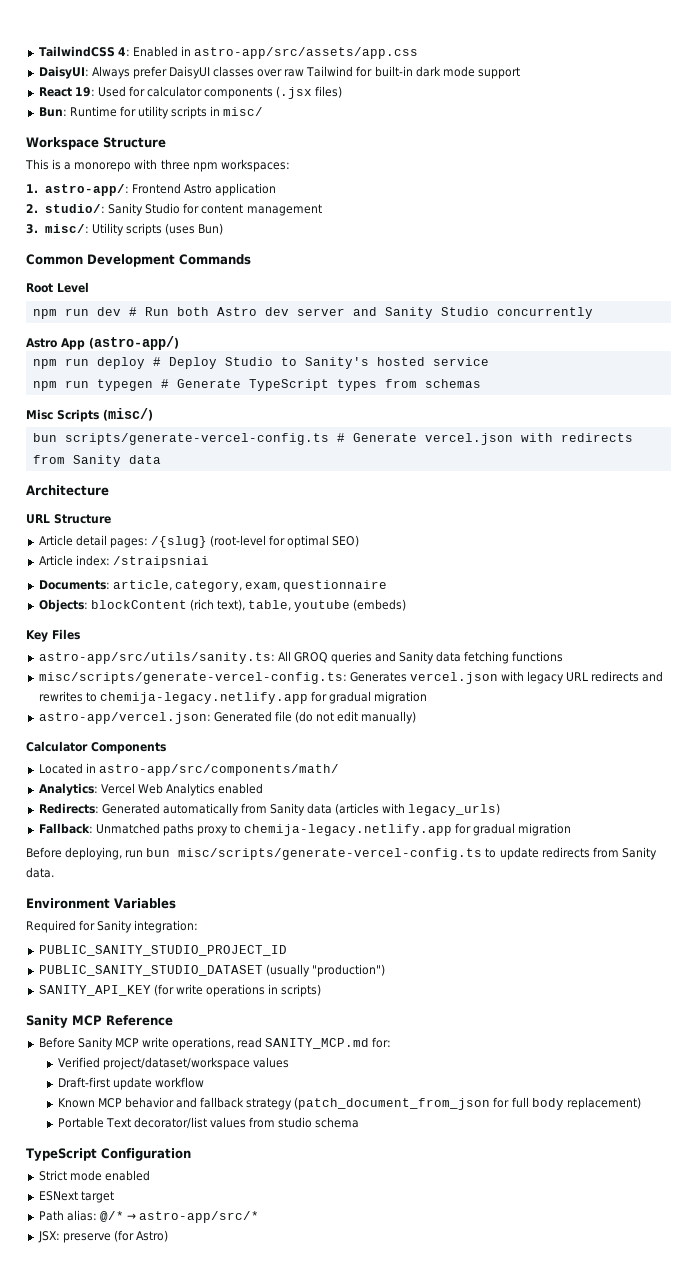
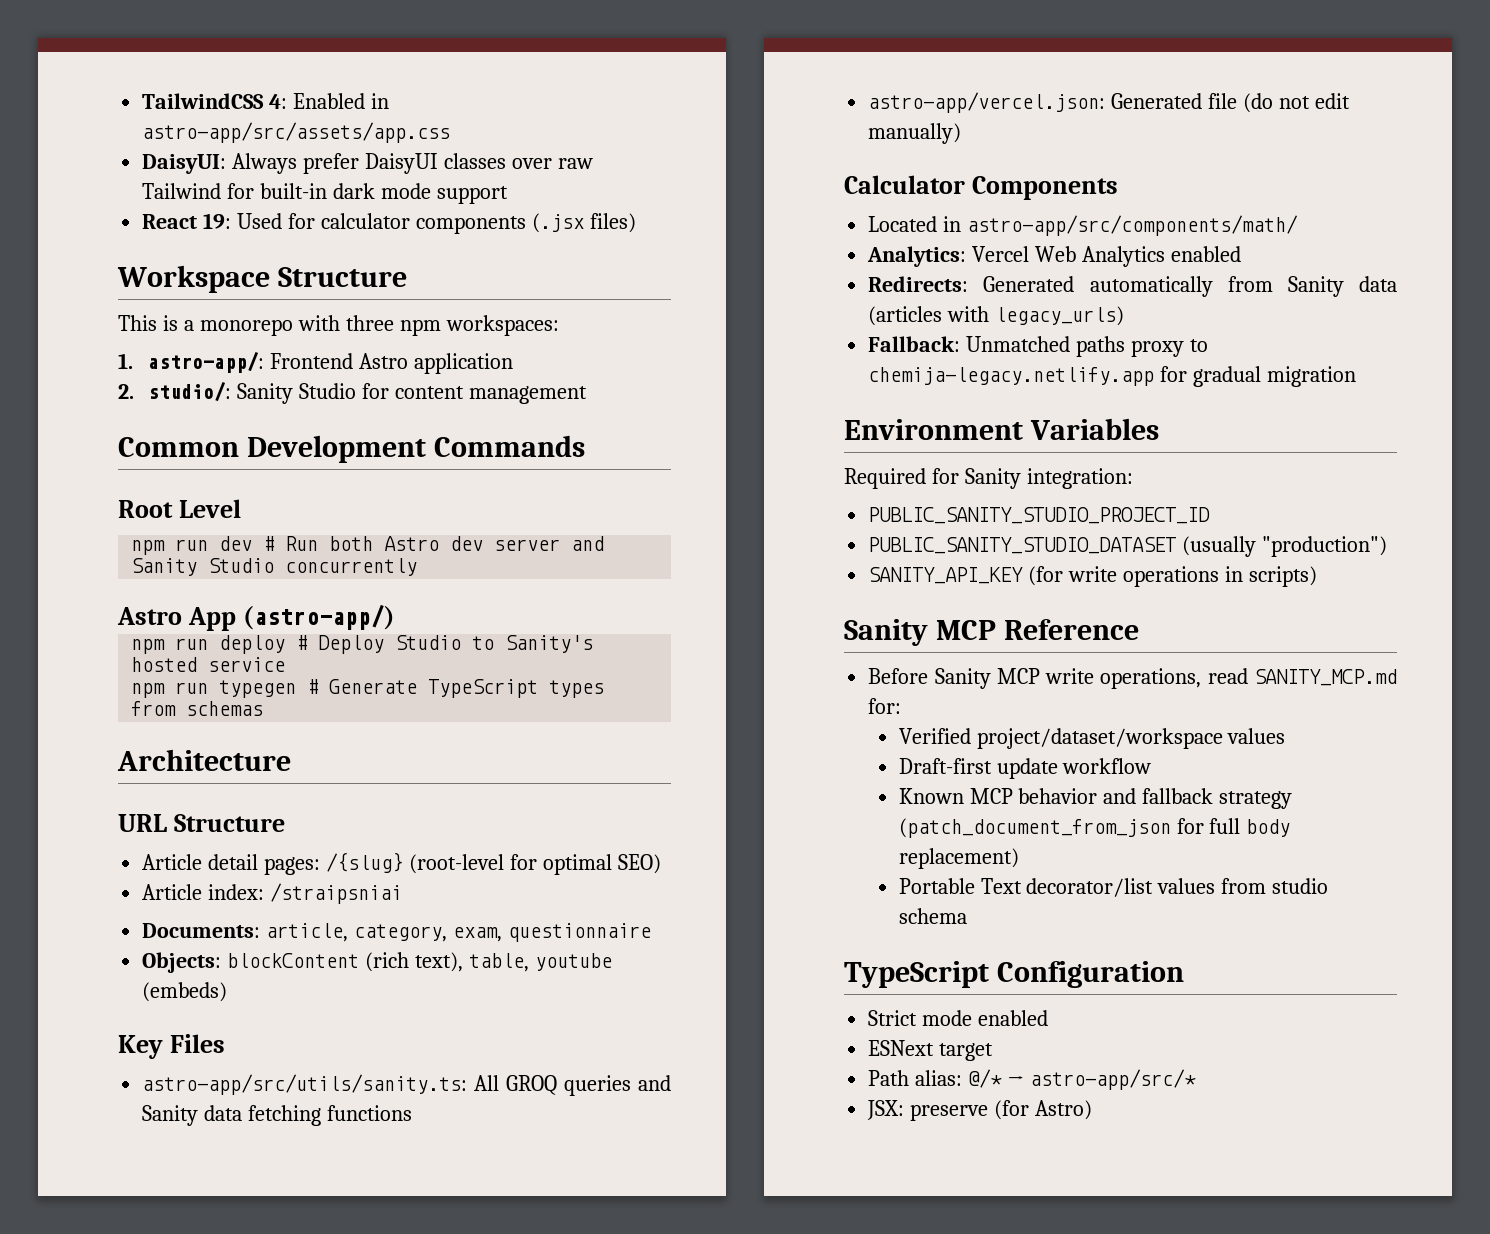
- Bun: Runtime for utility scripts in misc/
- 3. misc/: Utility scripts (uses Bun)
- Misc Scripts (misc/)
- bun scripts/generate-vercel-config.ts # Generate vercel.json with redirects from Sanity data
- misc/scripts/generate-vercel-config.ts: Generates vercel.json with legacy URL redirects and rewrites to chemija-legacy.netlify.app for gradual migration
- Before deploying, run bun misc/scripts/generate-vercel-config.ts to update redirects from Sanity data.

